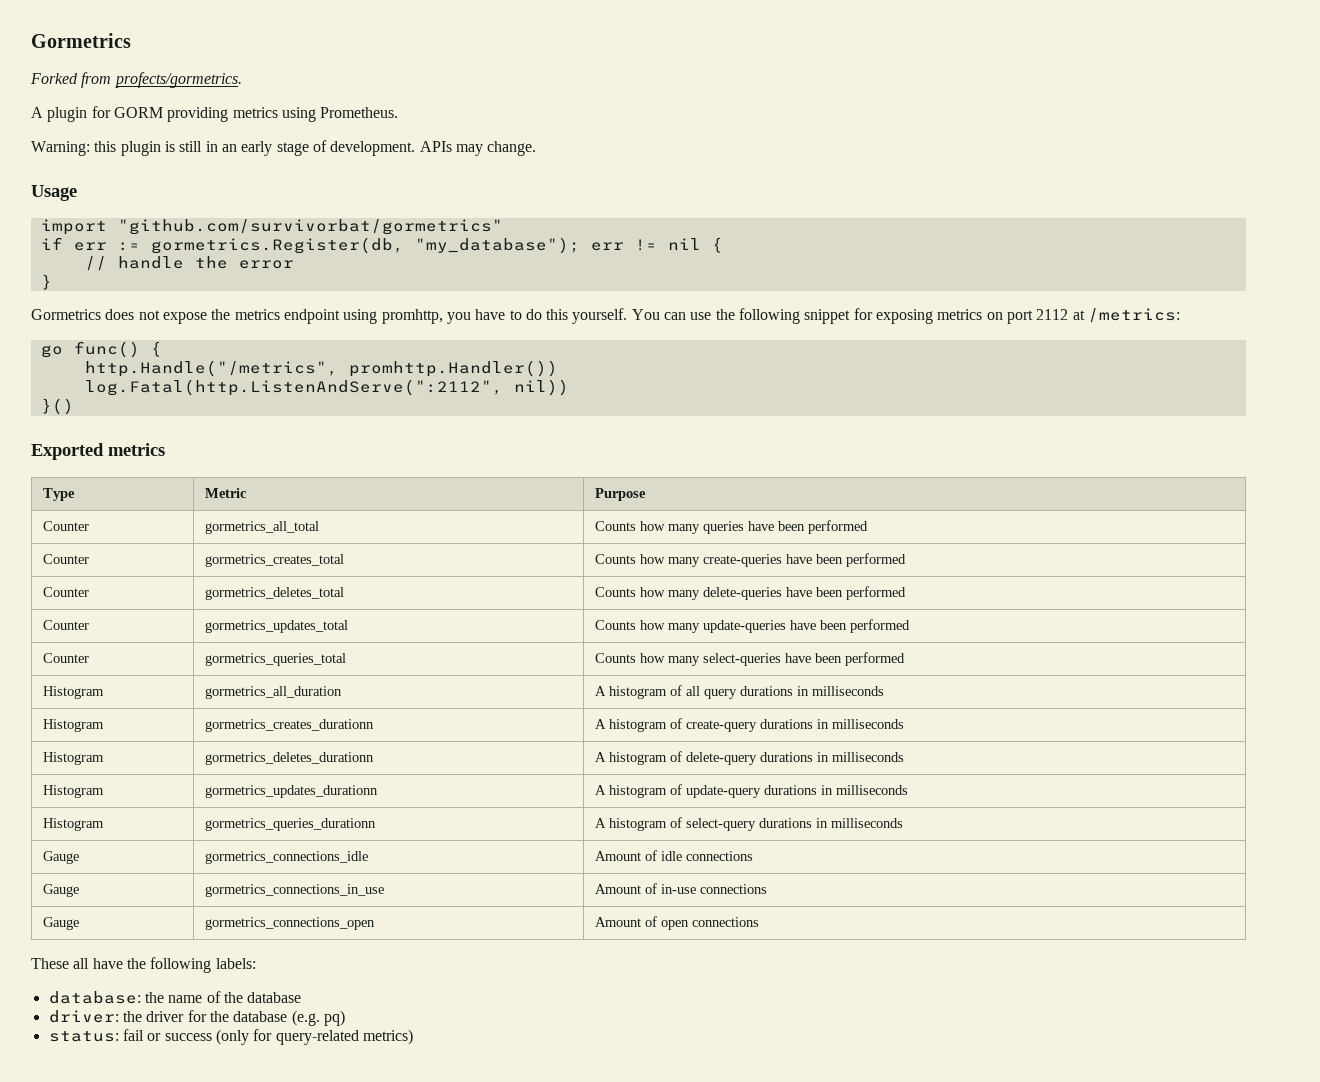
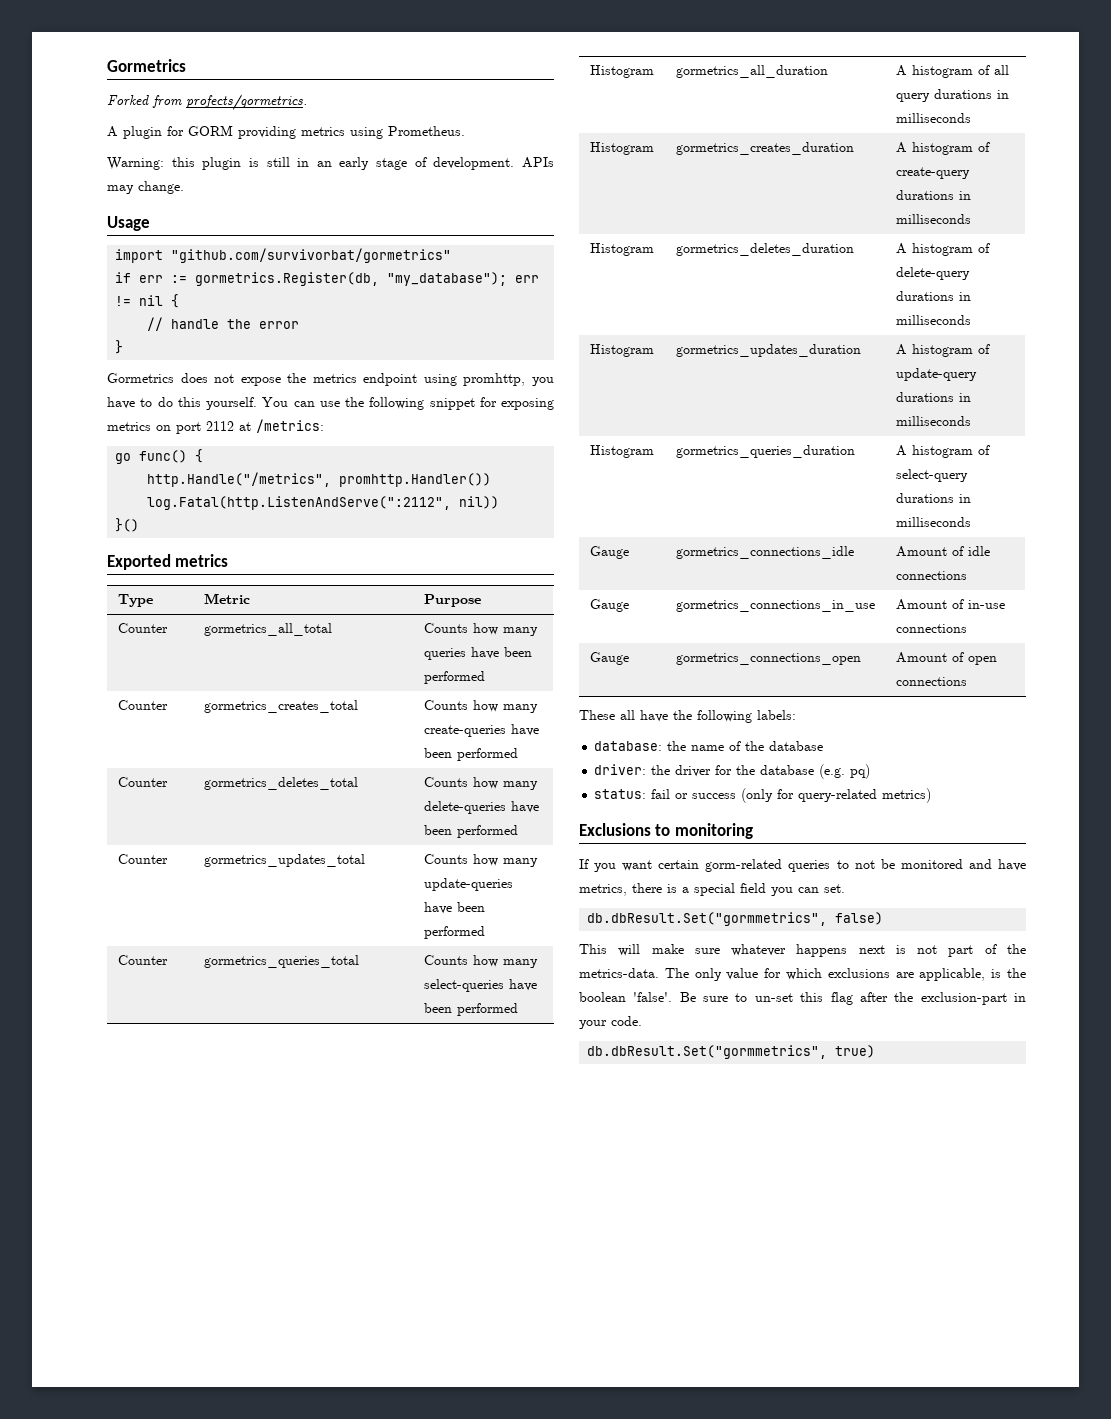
- Histogram | gormetrics_creates_durationn | A histogram of create-query durations in milliseconds
+ Histogram | gormetrics_creates_duration | A histogram of create-query durations in milliseconds
- Histogram | gormetrics_deletes_durationn | A histogram of delete-query durations in milliseconds
+ Histogram | gormetrics_deletes_duration | A histogram of delete-query durations in milliseconds
- Histogram | gormetrics_updates_durationn | A histogram of update-query durations in milliseconds
+ Histogram | gormetrics_updates_duration | A histogram of update-query durations in milliseconds
- Histogram | gormetrics_queries_durationn | A histogram of select-query durations in milliseconds
+ Histogram | gormetrics_queries_duration | A histogram of select-query durations in milliseconds
+ Exclusions to monitoring
+ If you want certain gorm-related queries to not be monitored and have metrics, there is a special field you can set.
+ db.dbResult.Set("gormmetrics", false)
+ This will make sure whatever happens next is not part of the metrics-data. The only value for which exclusions are applicable, is the boolean 'false'. Be sure to un-set this flag after the exclusion-part in your code.
+ db.dbResult.Set("gormmetrics", true)

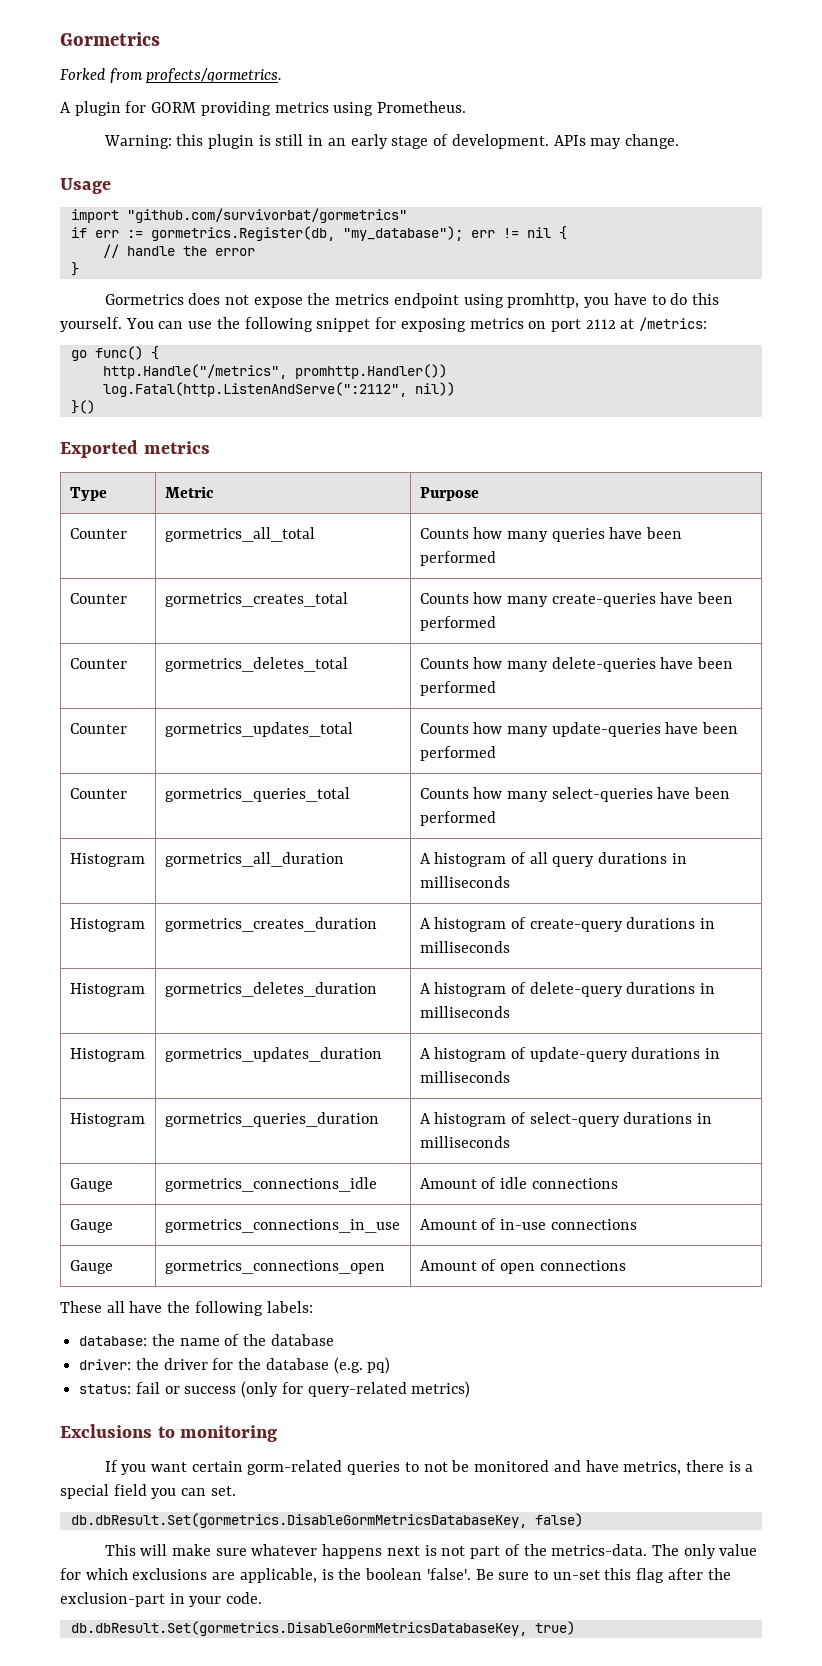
- db.dbResult.Set("gormmetrics", false)
+ db.dbResult.Set(gormetrics.DisableGormMetricsDatabaseKey, false)
- db.dbResult.Set("gormmetrics", true)
+ db.dbResult.Set(gormetrics.DisableGormMetricsDatabaseKey, true)

